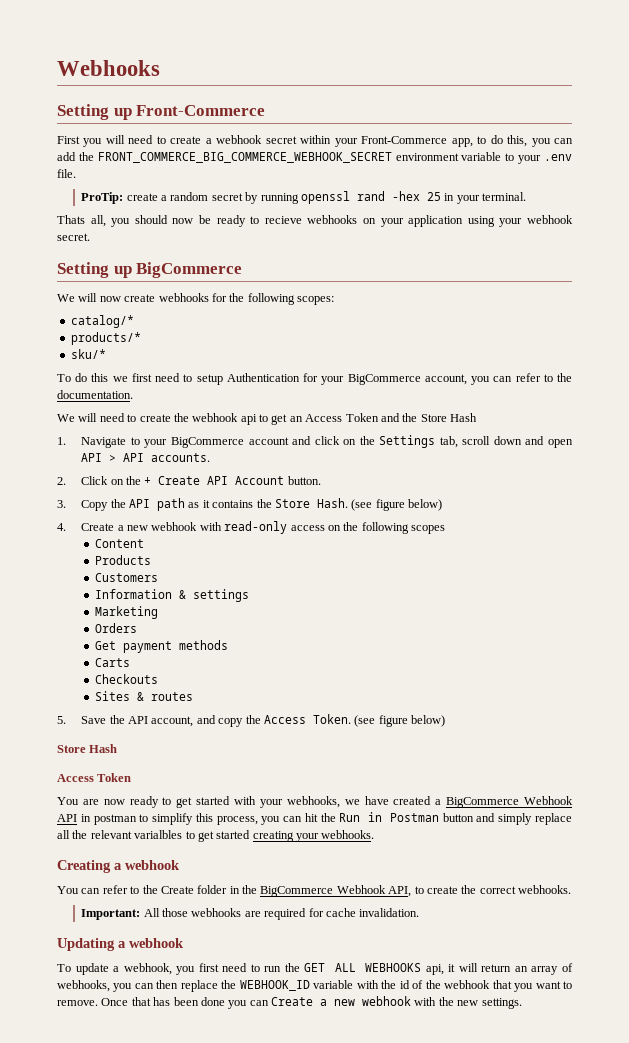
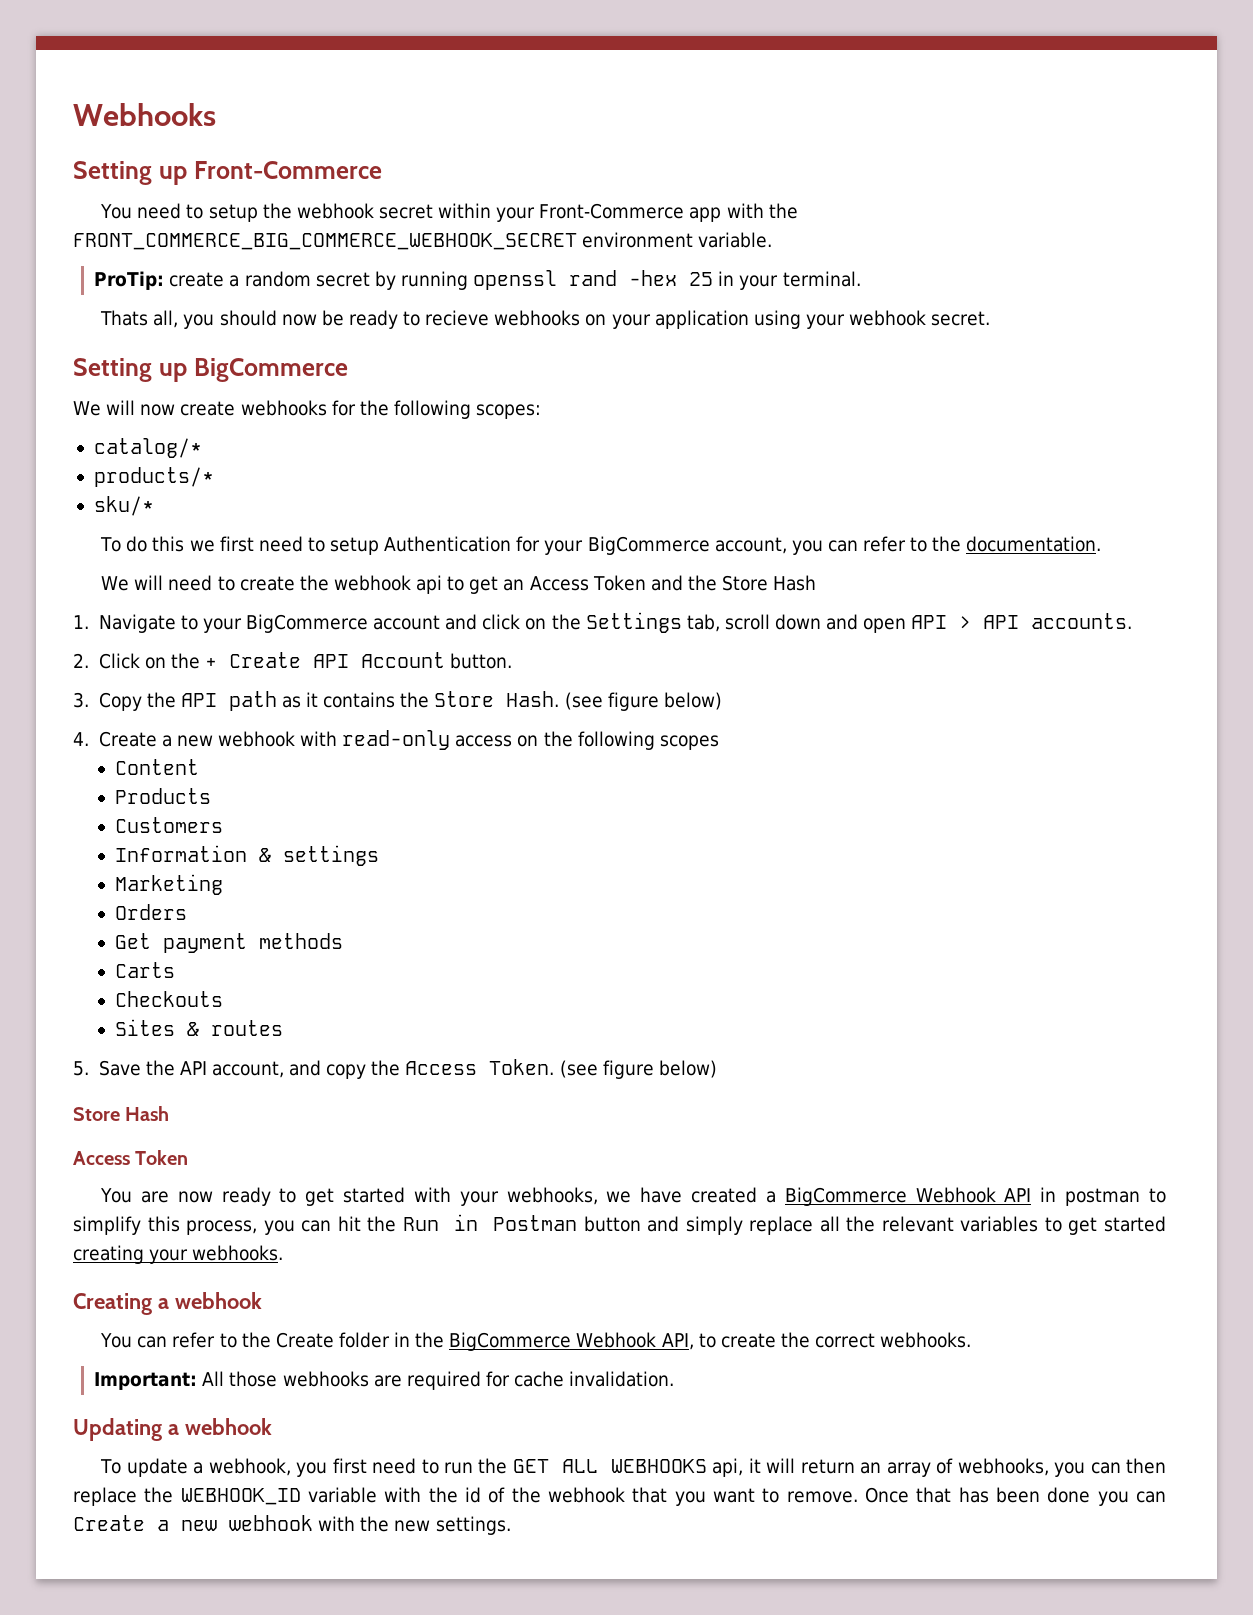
- First you will need to create a webhook secret within your Front-Commerce app, to do this, you can add the FRONT_COMMERCE_BIG_COMMERCE_WEBHOOK_SECRET environment variable to your .env file.
+ You need to setup the webhook secret within your Front-Commerce app with the FRONT_COMMERCE_BIG_COMMERCE_WEBHOOK_SECRET environment variable.
- You are now ready to get started with your webhooks, we have created a BigCommerce Webhook API in postman to simplify this process, you can hit the Run in Postman button and simply replace all the relevant varialbles to get started creating your webhooks.
+ You are now ready to get started with your webhooks, we have created a BigCommerce Webhook API in postman to simplify this process, you can hit the Run in Postman button and simply replace all the relevant variables to get started creating your webhooks.

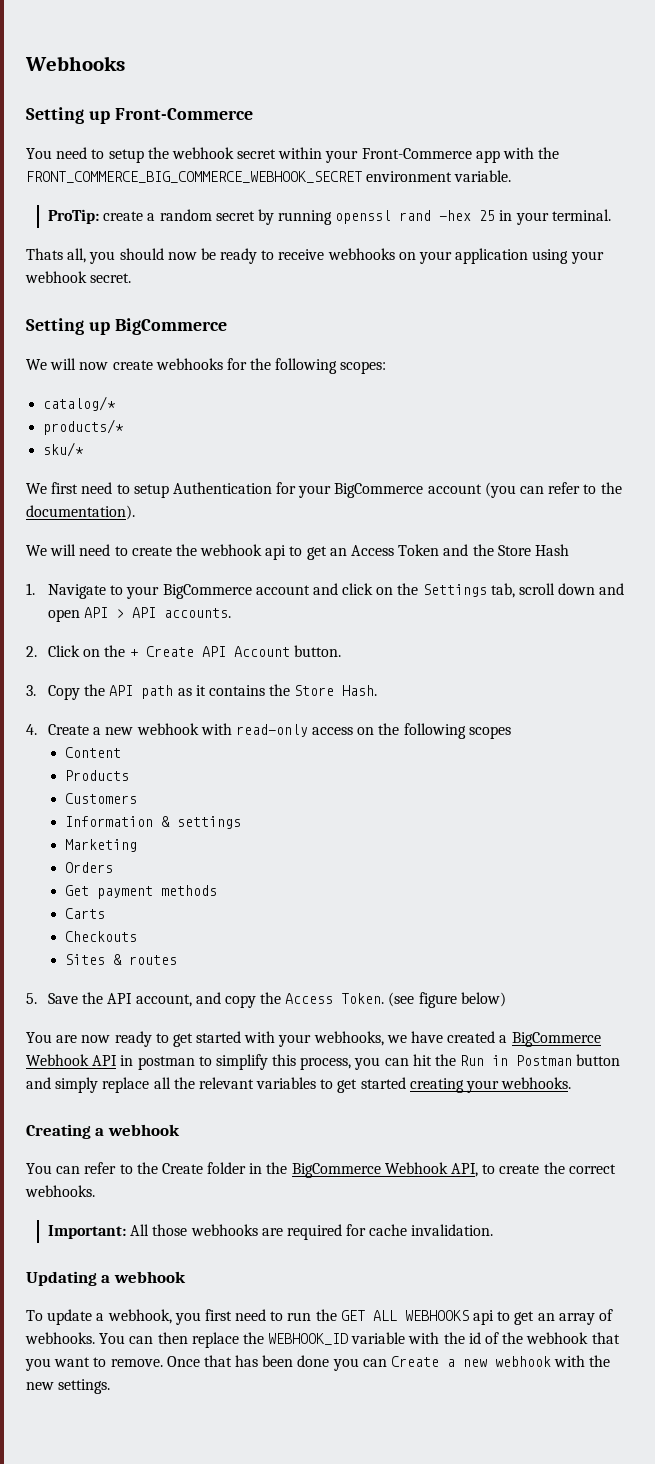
- Thats all, you should now be ready to recieve webhooks on your application using your webhook secret.
+ Thats all, you should now be ready to receive webhooks on your application using your webhook secret.
- To do this we first need to setup Authentication for your BigCommerce account, you can refer to the documentation.
+ We first need to setup Authentication for your BigCommerce account (you can refer to the documentation).
- 3. Copy the API path as it contains the Store Hash. (see figure below)
+ 3. Copy the API path as it contains the Store Hash.
  5. Save the API account, and copy the Access Token. (see figure below)
- Store Hash
- Access Token
- To update a webhook, you first need to run the GET ALL WEBHOOKS api, it will return an array of webhooks, you can then replace the WEBHOOK_ID variable with the id of the webhook that you want to remove.
+ To update a webhook, you first need to run the GET ALL WEBHOOKS api to get an array of webhooks. You can then replace the WEBHOOK_ID variable with the id of the webhook that you want to remove.

